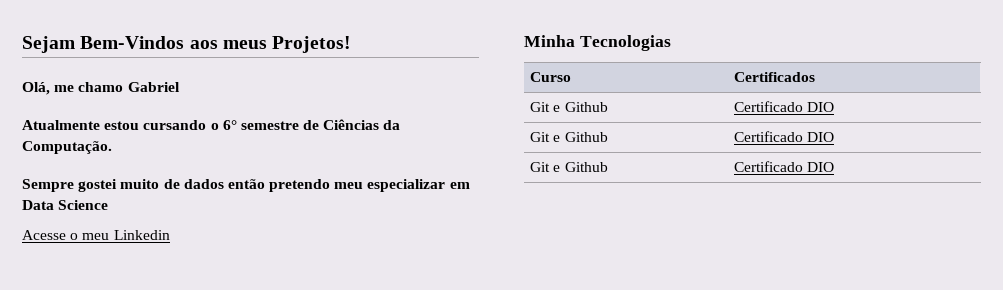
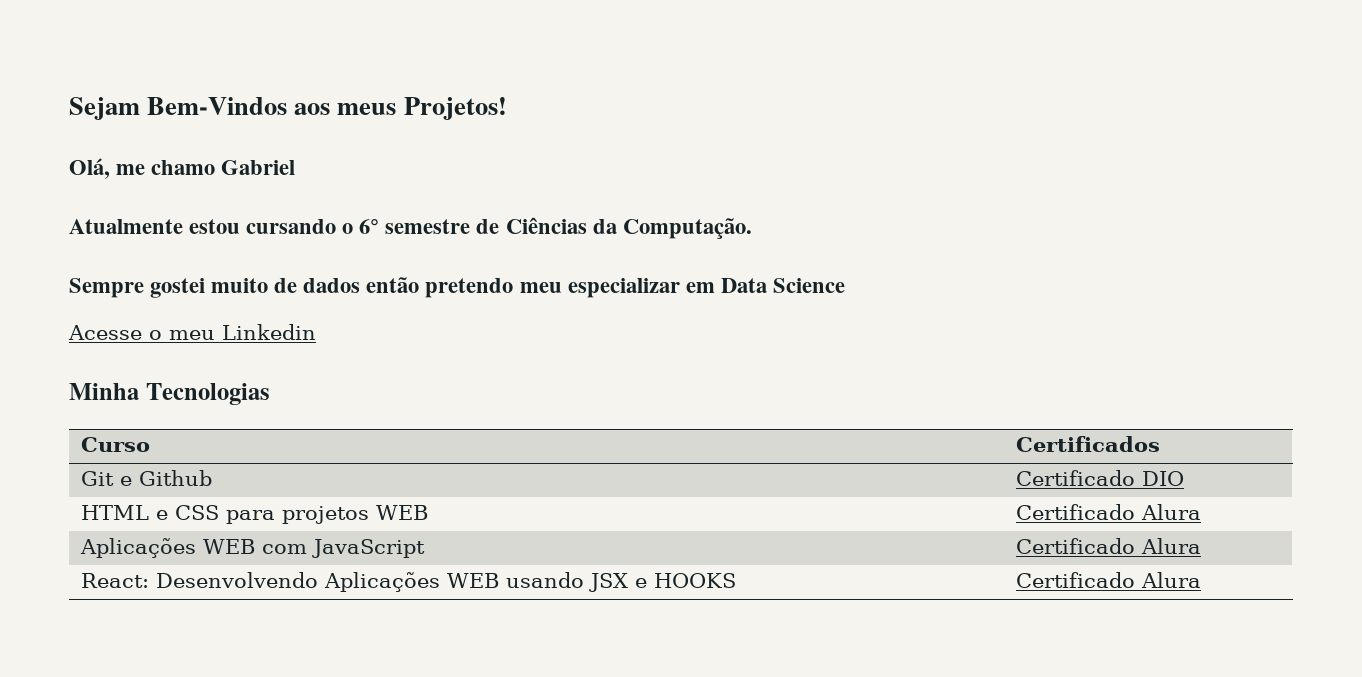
  Curso | Certificados
  Git e Github | Certificado DIO
- Git e Github | Certificado DIO
- Git e Github | Certificado DIO
+ HTML e CSS para projetos WEB | Certificado Alura
+ Aplicações WEB com JavaScript | Certificado Alura
+ React: Desenvolvendo Aplicações WEB usando JSX e HOOKS | Certificado Alura

